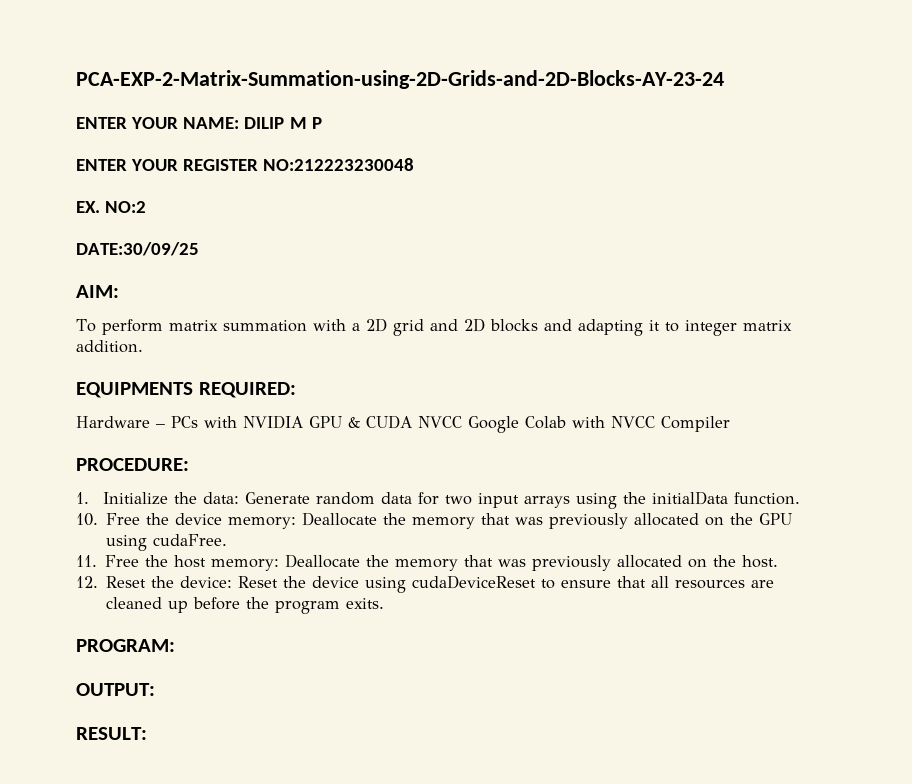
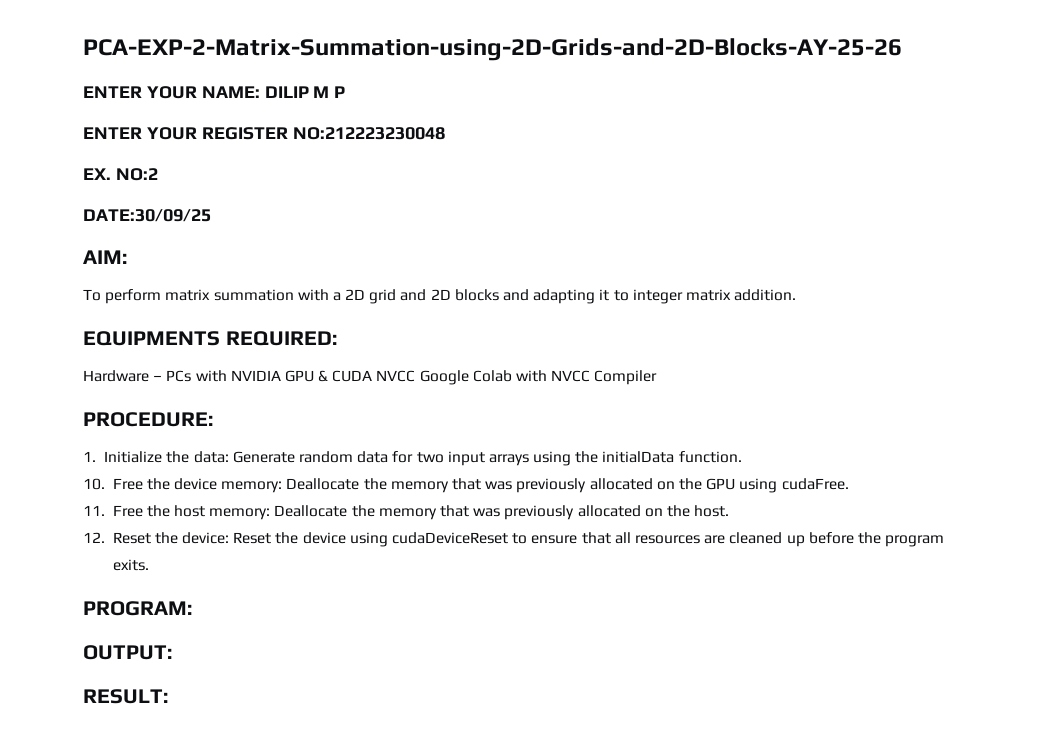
- PCA-EXP-2-Matrix-Summation-using-2D-Grids-and-2D-Blocks-AY-23-24
+ PCA-EXP-2-Matrix-Summation-using-2D-Grids-and-2D-Blocks-AY-25-26

